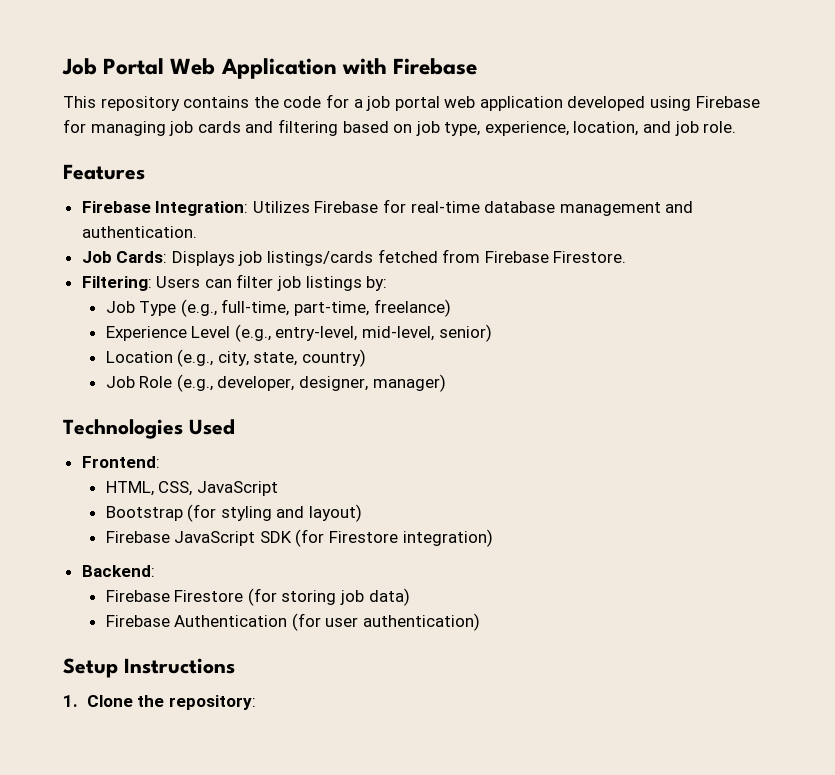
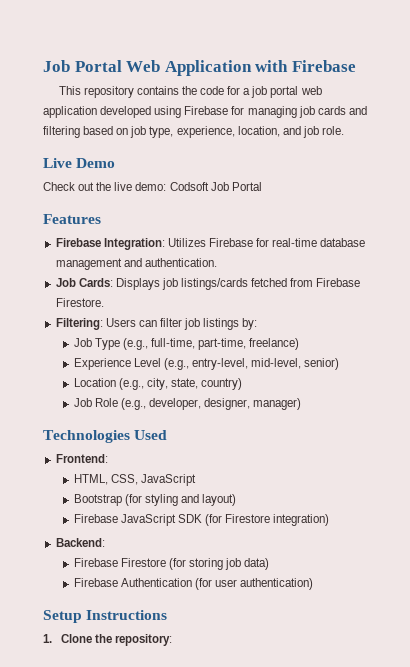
+ Live Demo
+ Check out the live demo: Codsoft Job Portal

